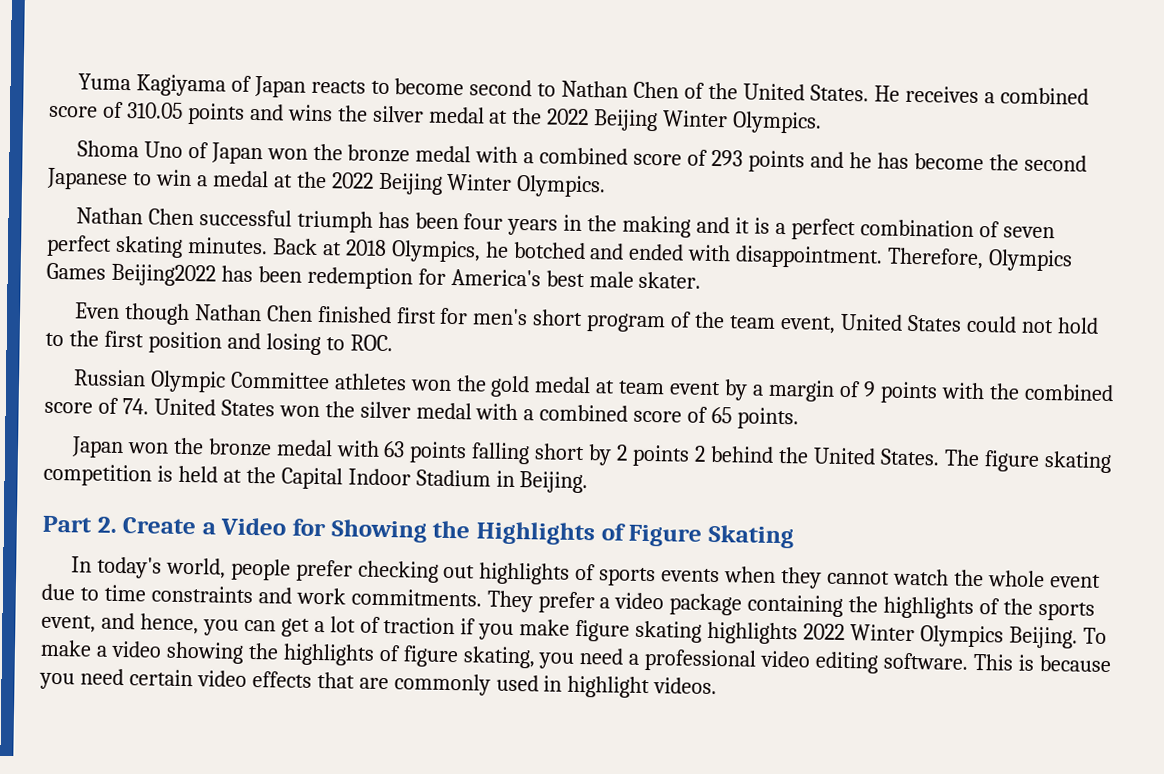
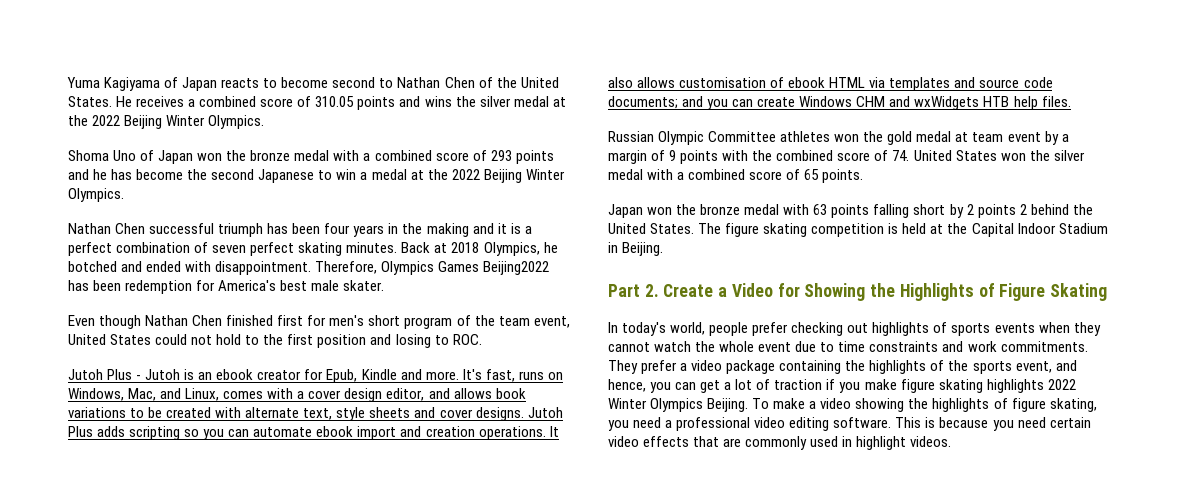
+ Jutoh Plus - Jutoh is an ebook creator for Epub, Kindle and more. It's fast, runs on Windows, Mac, and Linux, comes with a cover design editor, and allows book variations to be created with alternate text, style sheets and cover designs. Jutoh Plus adds scripting so you can automate ebook import and creation operations. It also allows customisation of ebook HTML via templates and source code documents; and you can create Windows CHM and wxWidgets HTB help files.

